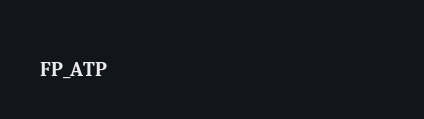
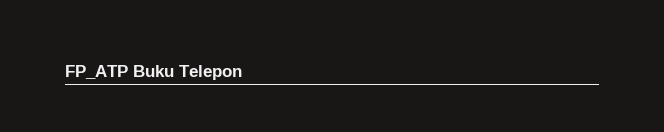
- FP_ATP
+ FP_ATP Buku Telepon

